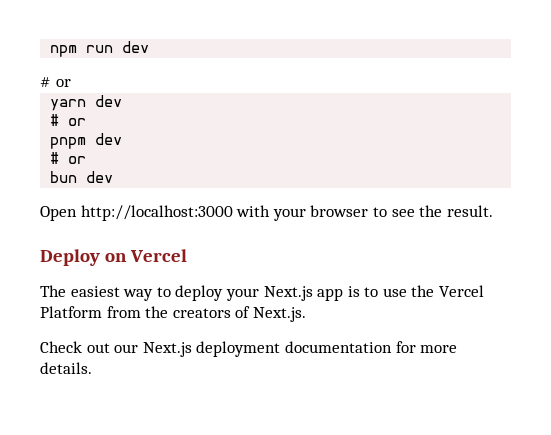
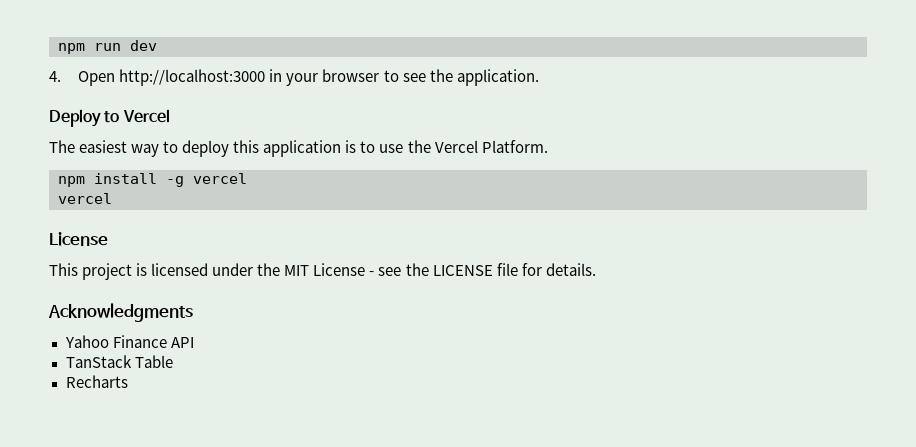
  npm run dev
- # or
- yarn dev
- # or
- pnpm dev
- # or
- bun dev
- Open http://localhost:3000 with your browser to see the result.
+ 4. Open http://localhost:3000 in your browser to see the application.
- Deploy on Vercel
+ Deploy to Vercel
- The easiest way to deploy your Next.js app is to use the Vercel Platform from the creators of Next.js.
- Check out our Next.js deployment documentation for more details.
+ The easiest way to deploy this application is to use the Vercel Platform.
+ npm install -g vercel
+ vercel
+ License
+ This project is licensed under the MIT License - see the LICENSE file for details.
+ Acknowledgments
+ Yahoo Finance API
+ TanStack Table
+ Recharts

